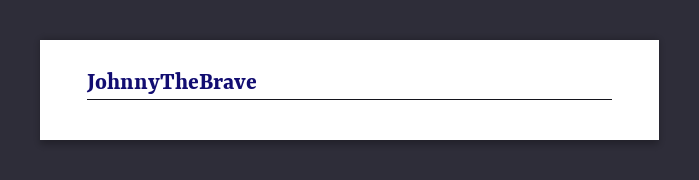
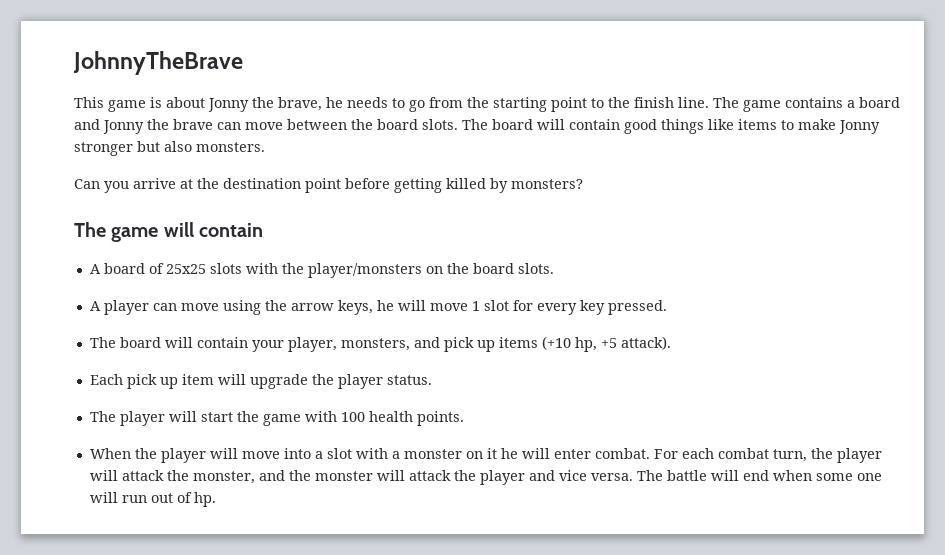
+ This game is about Jonny the brave, he needs to go from the starting point to the finish line. The game contains a board and Jonny the brave can move between the board slots. The board will contain good things like items to make Jonny stronger but also monsters.
+ Can you arrive at the destination point before getting killed by monsters?
+ The game will contain
+ A board of 25x25 slots with the player/monsters on the board slots.
+ A player can move using the arrow keys, he will move 1 slot for every key pressed.
+ The board will contain your player, monsters, and pick up items (+10 hp, +5 attack).
+ Each pick up item will upgrade the player status.
+ The player will start the game with 100 health points.
+ When the player will move into a slot with a monster on it he will enter combat. For each combat turn, the player will attack the monster, and the monster will attack the player and vice versa. The battle will end when some one will run out of hp.

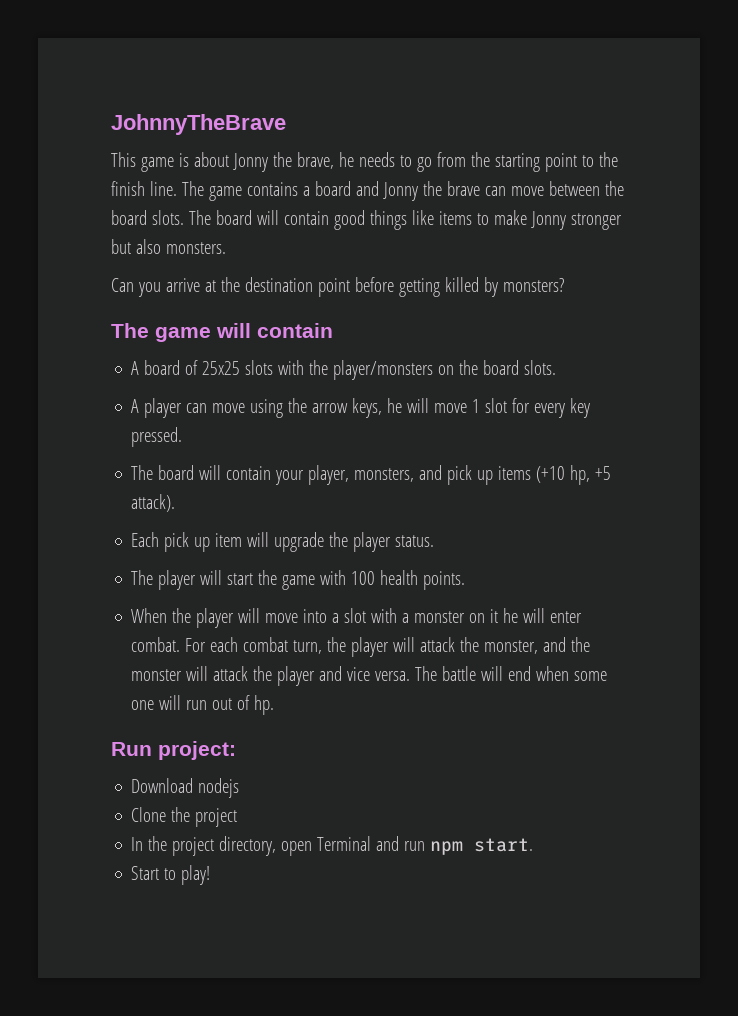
+ Run project:
+ Download nodejs
+ Clone the project
+ In the project directory, open Terminal and run npm start.
+ Start to play!

